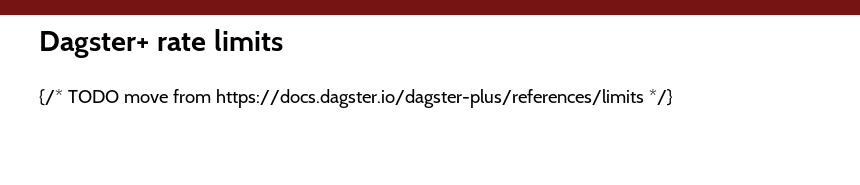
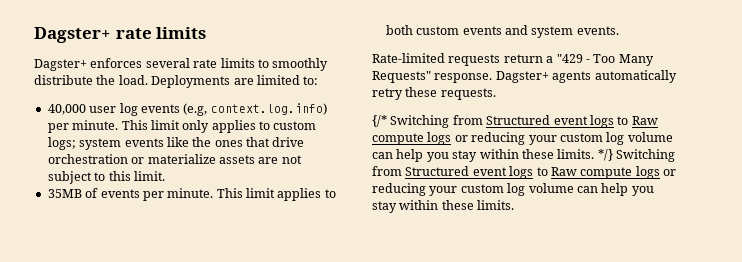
- {/* TODO move from https://docs.dagster.io/dagster-plus/references/limits */}
+ Dagster+ enforces several rate limits to smoothly distribute the load. Deployments are limited to:
+ 40,000 user log events (e.g, context.log.info) per minute. This limit only applies to custom logs; system events like the ones that drive orchestration or materialize assets are not subject to this limit.
+ 35MB of events per minute. This limit applies to both custom events and system events.
+ Rate-limited requests return a "429 - Too Many Requests" response. Dagster+ agents automatically retry these requests.
+ {/* Switching from Structured event logs to Raw compute logs or reducing your custom log volume can help you stay within these limits. */} Switching from Structured event logs to Raw compute logs or reducing your custom log volume can help you stay within these limits.

